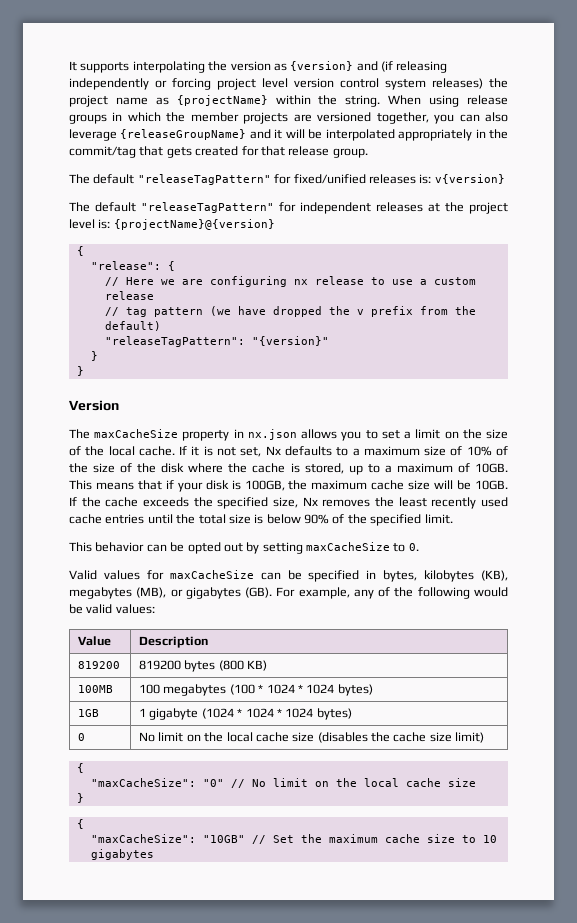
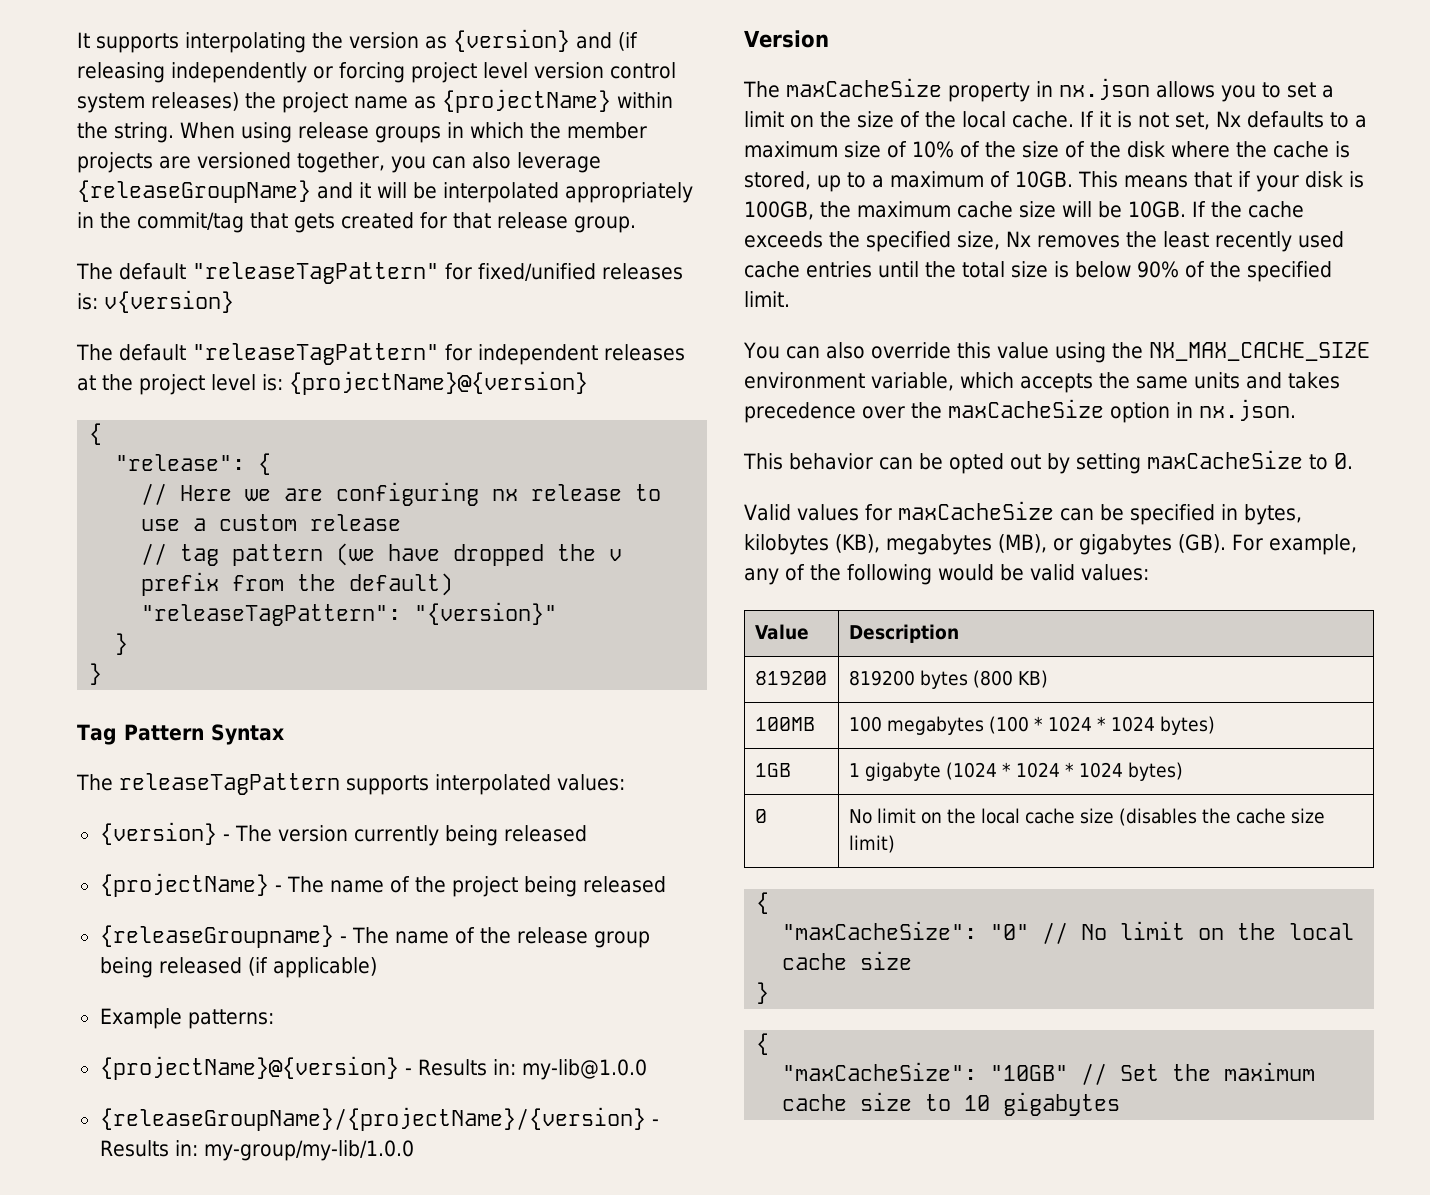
+ Tag Pattern Syntax
+ The releaseTagPattern supports interpolated values:
+ {version} - The version currently being released
+ {projectName} - The name of the project being released
+ {releaseGroupname} - The name of the release group being released (if applicable)
+ Example patterns:
+ {projectName}@{version} - Results in: my-lib@1.0.0
+ {releaseGroupName}/{projectName}/{version} - Results in: my-group/my-lib/1.0.0
+ You can also override this value using the NX_MAX_CACHE_SIZE environment variable, which accepts the same units and takes precedence over the maxCacheSize option in nx.json.

